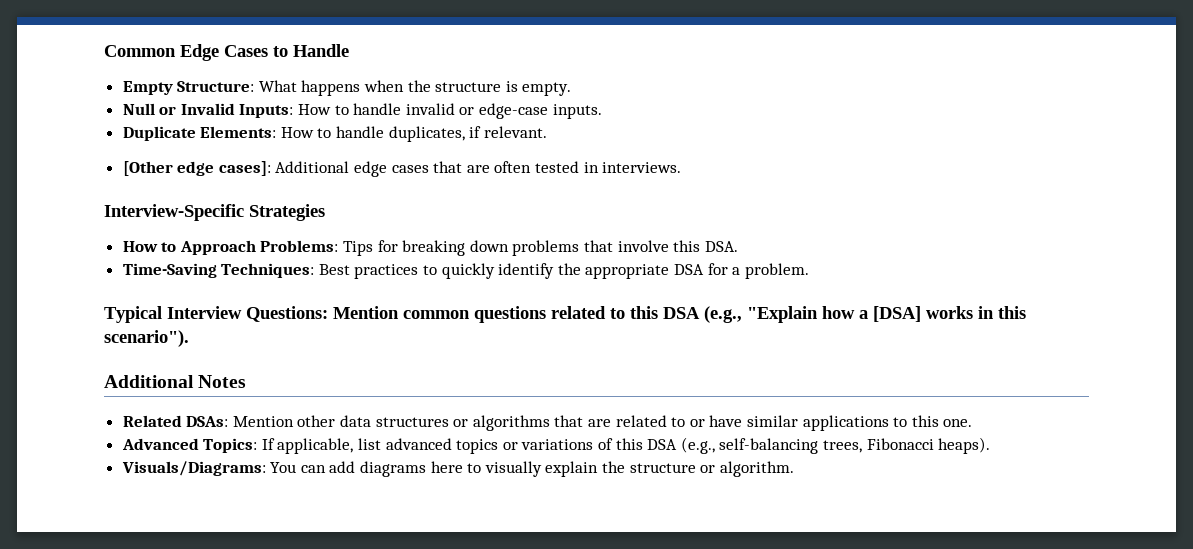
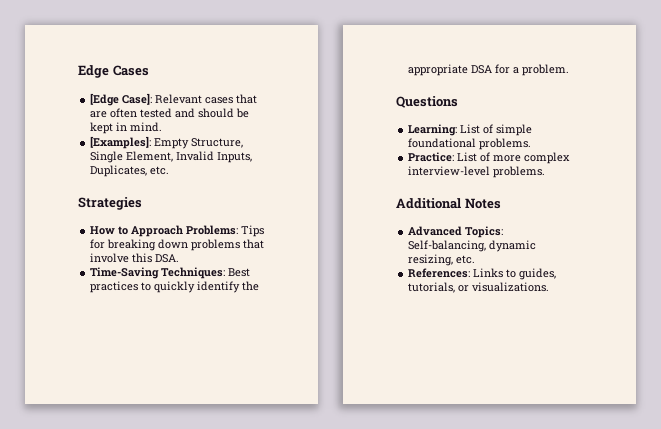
- Common Edge Cases to Handle
- Empty Structure: What happens when the structure is empty.
- Null or Invalid Inputs: How to handle invalid or edge-case inputs.
- Duplicate Elements: How to handle duplicates, if relevant.
- [Other edge cases]: Additional edge cases that are often tested in interviews.
- Interview-Specific Strategies
+ Edge Cases
+ [Edge Case]: Relevant cases that are often tested and should be kept in mind.
+ [Examples]: Empty Structure, Single Element, Invalid Inputs, Duplicates, etc.
+ Strategies
- Typical Interview Questions: Mention common questions related to this DSA (e.g., "Explain how a [DSA] works in this scenario").
+ Questions
+ Learning: List of simple foundational problems.
+ Practice: List of more complex interview-level problems.
  Additional Notes
- Related DSAs: Mention other data structures or algorithms that are related to or have similar applications to this one.
- Advanced Topics: If applicable, list advanced topics or variations of this DSA (e.g., self-balancing trees, Fibonacci heaps).
- Visuals/Diagrams: You can add diagrams here to visually explain the structure or algorithm.
+ Advanced Topics: Self-balancing, dynamic resizing, etc.
+ References: Links to guides, tutorials, or visualizations.

